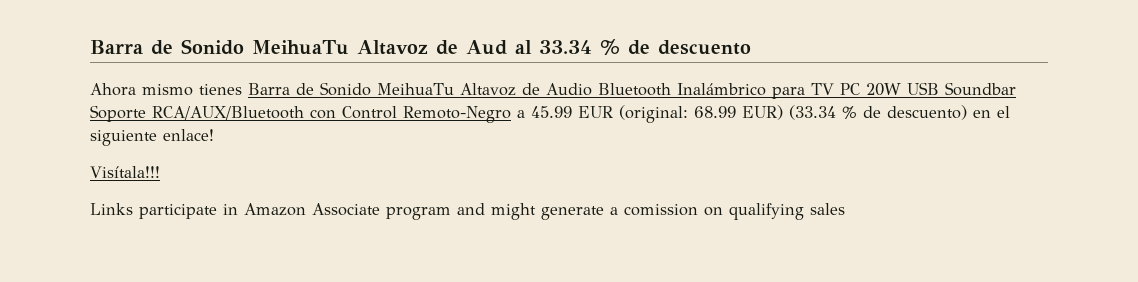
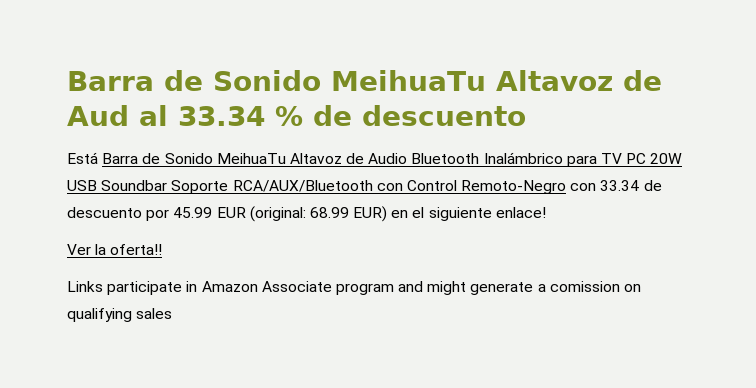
- Ahora mismo tienes Barra de Sonido MeihuaTu Altavoz de Audio Bluetooth Inalámbrico para TV PC 20W USB Soundbar Soporte RCA/AUX/Bluetooth con Control Remoto-Negro a 45.99 EUR (original: 68.99 EUR) (33.34 % de descuento) en el siguiente enlace!
+ Está Barra de Sonido MeihuaTu Altavoz de Audio Bluetooth Inalámbrico para TV PC 20W USB Soundbar Soporte RCA/AUX/Bluetooth con Control Remoto-Negro con 33.34 de descuento por 45.99 EUR (original: 68.99 EUR) en el siguiente enlace!
- Visítala!!!
+ Ver la oferta!!

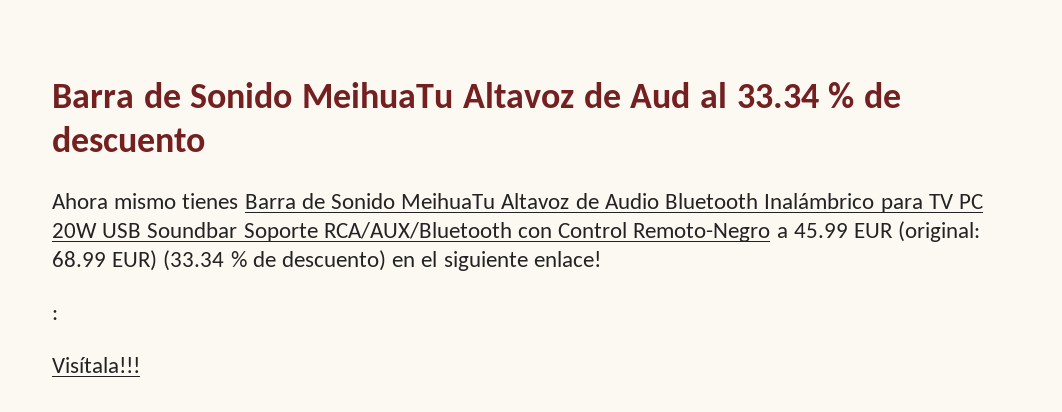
- Está Barra de Sonido MeihuaTu Altavoz de Audio Bluetooth Inalámbrico para TV PC 20W USB Soundbar Soporte RCA/AUX/Bluetooth con Control Remoto-Negro con 33.34 de descuento por 45.99 EUR (original: 68.99 EUR) en el siguiente enlace!
+ Ahora mismo tienes Barra de Sonido MeihuaTu Altavoz de Audio Bluetooth Inalámbrico para TV PC 20W USB Soundbar Soporte RCA/AUX/Bluetooth con Control Remoto-Negro a 45.99 EUR (original: 68.99 EUR) (33.34 % de descuento) en el siguiente enlace!
- Ver la oferta!!
- Links participate in Amazon Associate program and might generate a comission on qualifying sales
+ :
+ Visítala!!!

